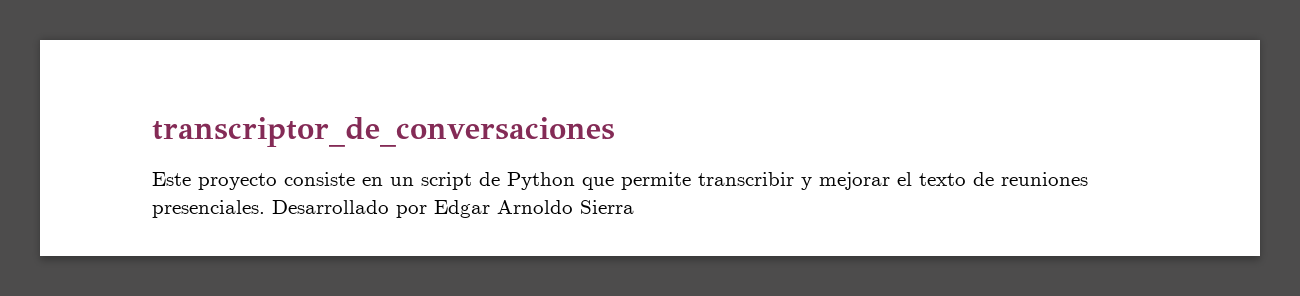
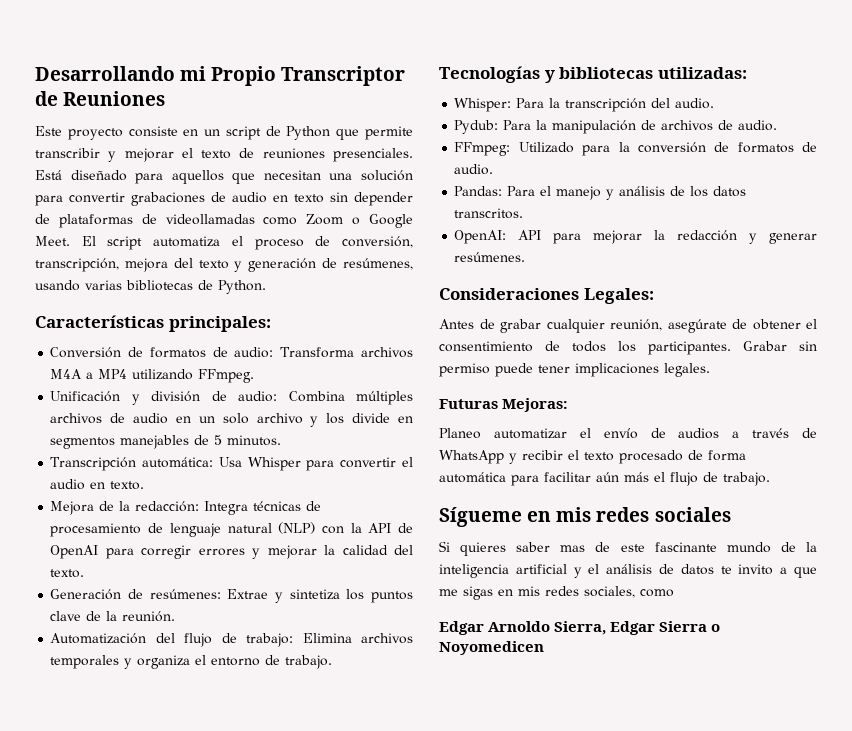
- transcriptor_de_conversaciones
+ Desarrollando mi Propio Transcriptor de Reuniones
- Desarrollado por Edgar Arnoldo Sierra
+ Está diseñado para aquellos que necesitan una solución para convertir grabaciones de audio en texto sin depender de plataformas de videollamadas como Zoom o Google Meet. El script automatiza el proceso de conversión, transcripción, mejora del texto y generación de resúmenes, usando varias bibliotecas de Python.
+ Características principales:
+ Conversión de formatos de audio: Transforma archivos M4A a MP4 utilizando FFmpeg.
+ Unificación y división de audio: Combina múltiples archivos de audio en un solo archivo y los divide en segmentos manejables de 5 minutos.
+ Transcripción automática: Usa Whisper para convertir el audio en texto.
+ Mejora de la redacción: Integra técnicas de procesamiento de lenguaje natural (NLP) con la API de OpenAI para corregir errores y mejorar la calidad del texto.
+ Generación de resúmenes: Extrae y sintetiza los puntos clave de la reunión.
+ Automatización del flujo de trabajo: Elimina archivos temporales y organiza el entorno de trabajo.
+ Tecnologías y bibliotecas utilizadas:
+ Whisper: Para la transcripción del audio.
+ Pydub: Para la manipulación de archivos de audio.
+ FFmpeg: Utilizado para la conversión de formatos de audio.
+ Pandas: Para el manejo y análisis de los datos transcritos.
+ OpenAI: API para mejorar la redacción y generar resúmenes.
+ Consideraciones Legales:
+ Antes de grabar cualquier reunión, asegúrate de obtener el consentimiento de todos los participantes. Grabar sin permiso puede tener implicaciones legales.
+ Futuras Mejoras:
+ Planeo automatizar el envío de audios a través de WhatsApp y recibir el texto procesado de forma automática para facilitar aún más el flujo de trabajo.
+ Sígueme en mis redes sociales
+ Si quieres saber mas de este fascinante mundo de la inteligencia artificial y el análisis de datos te invito a que me sigas en mis redes sociales, como
+ Edgar Arnoldo Sierra, Edgar Sierra o Noyomedicen

